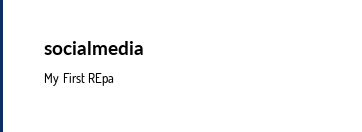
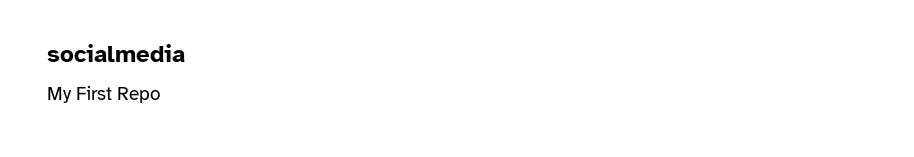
- My First REpa
+ My First Repo

